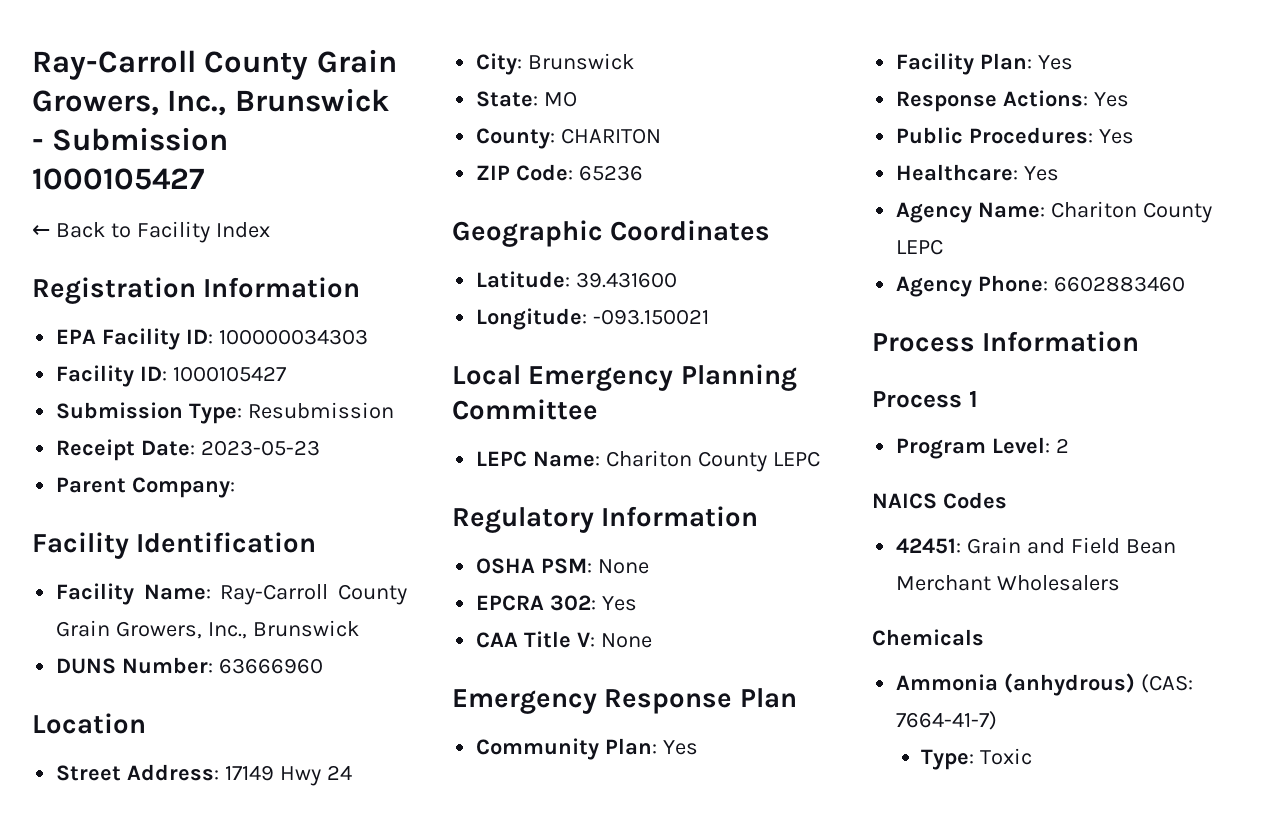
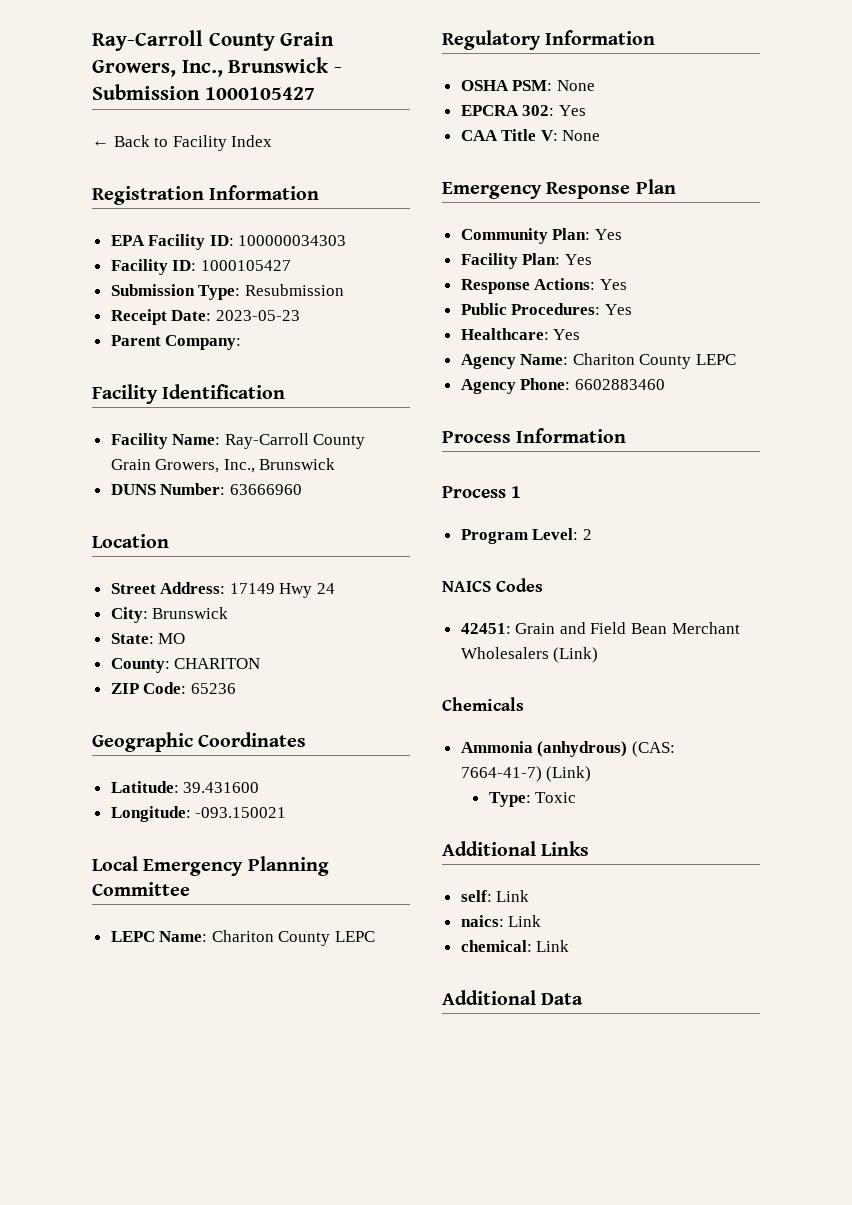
- 42451: Grain and Field Bean Merchant Wholesalers
+ 42451: Grain and Field Bean Merchant Wholesalers (Link)
- Ammonia (anhydrous) (CAS: 7664-41-7)
+ Ammonia (anhydrous) (CAS: 7664-41-7) (Link)
+ Additional Links
+ self: Link
+ naics: Link
+ chemical: Link
+ Additional Data

